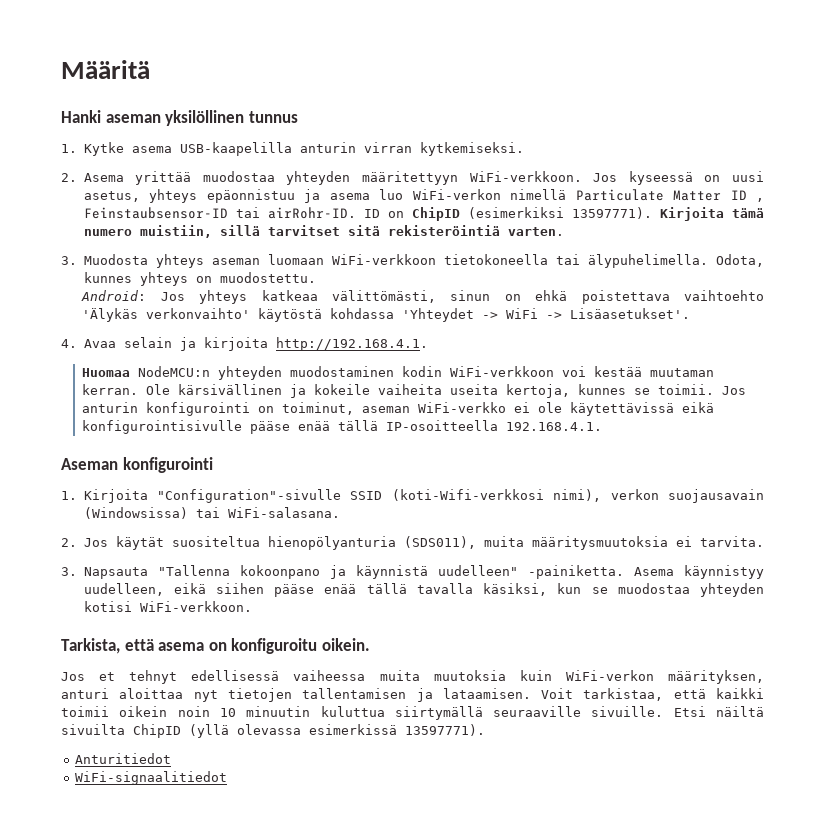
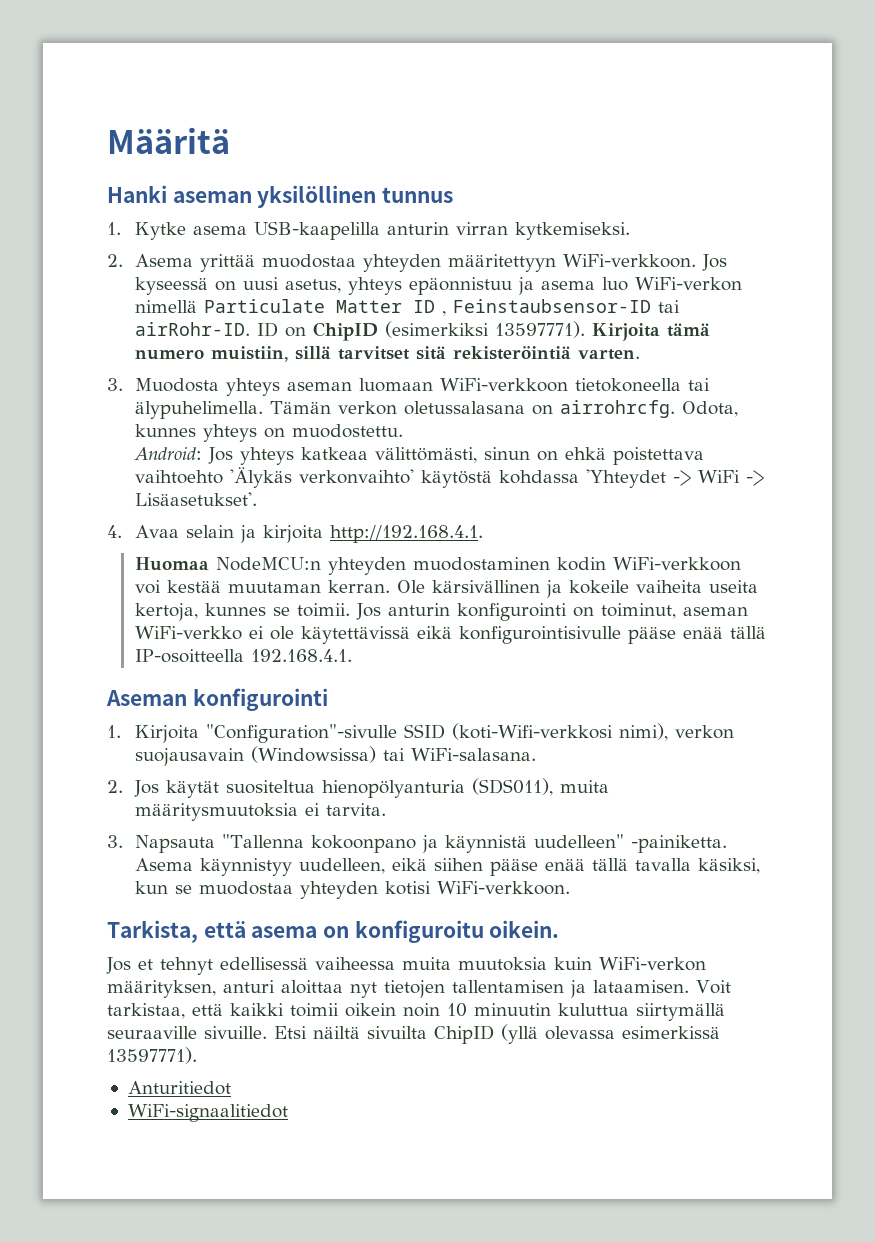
+ Tämän verkon oletussalasana on airrohrcfg.

